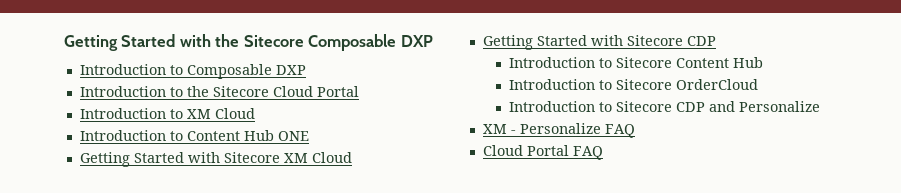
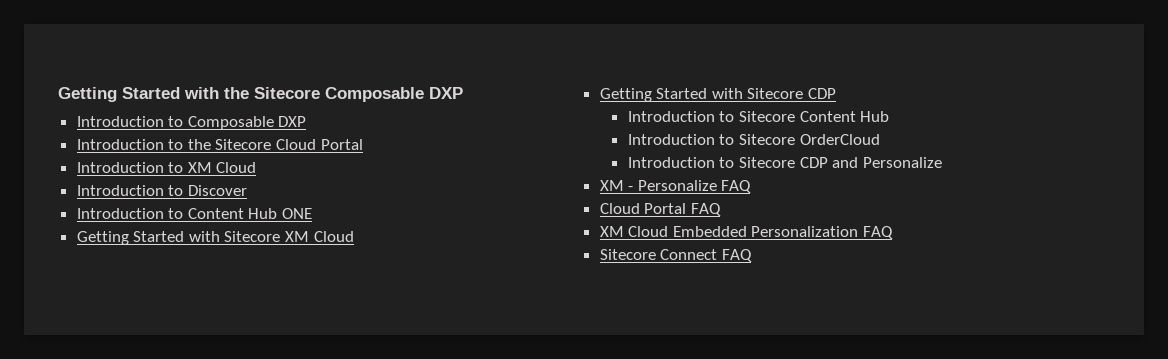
+ Introduction to Discover
+ XM Cloud Embedded Personalization FAQ
+ Sitecore Connect FAQ

